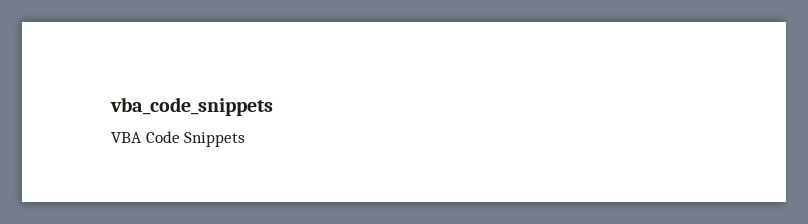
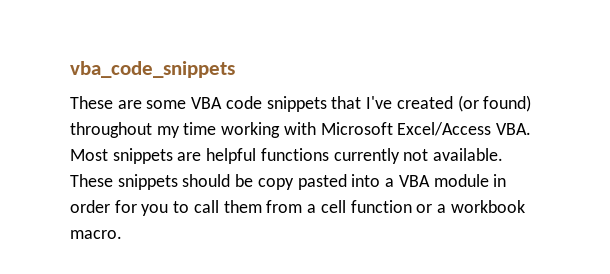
- VBA Code Snippets
+ These are some VBA code snippets that I've created (or found) throughout my time working with Microsoft Excel/Access VBA. Most snippets are helpful functions currently not available. These snippets should be copy pasted into a VBA module in order for you to call them from a cell function or a workbook macro.

